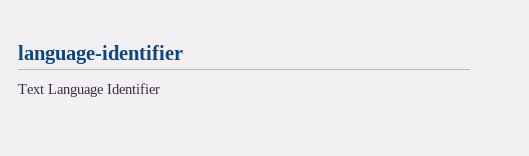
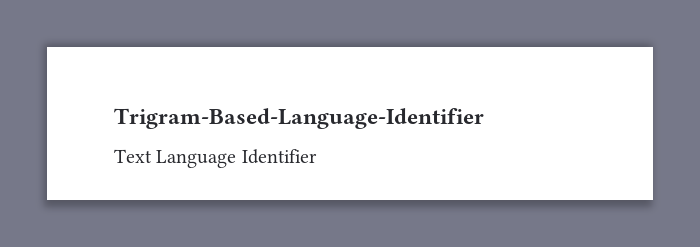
- language-identifier
+ Trigram-Based-Language-Identifier

